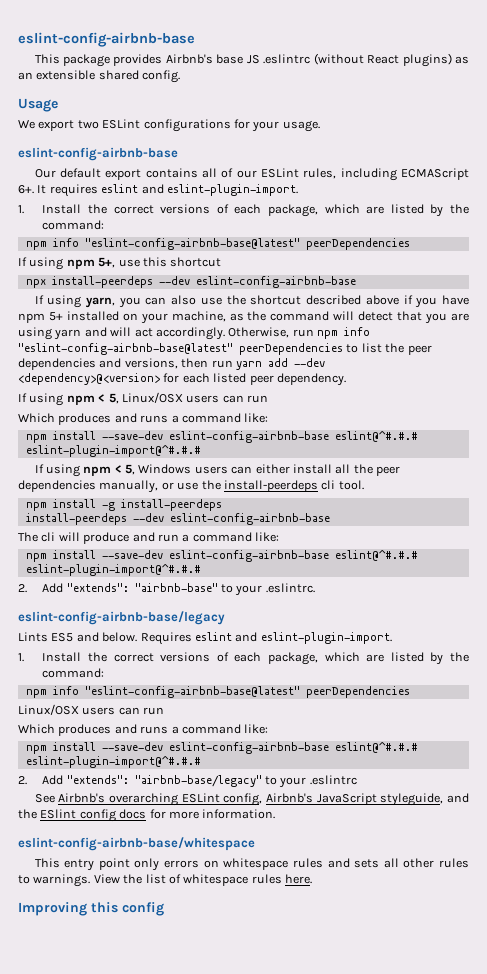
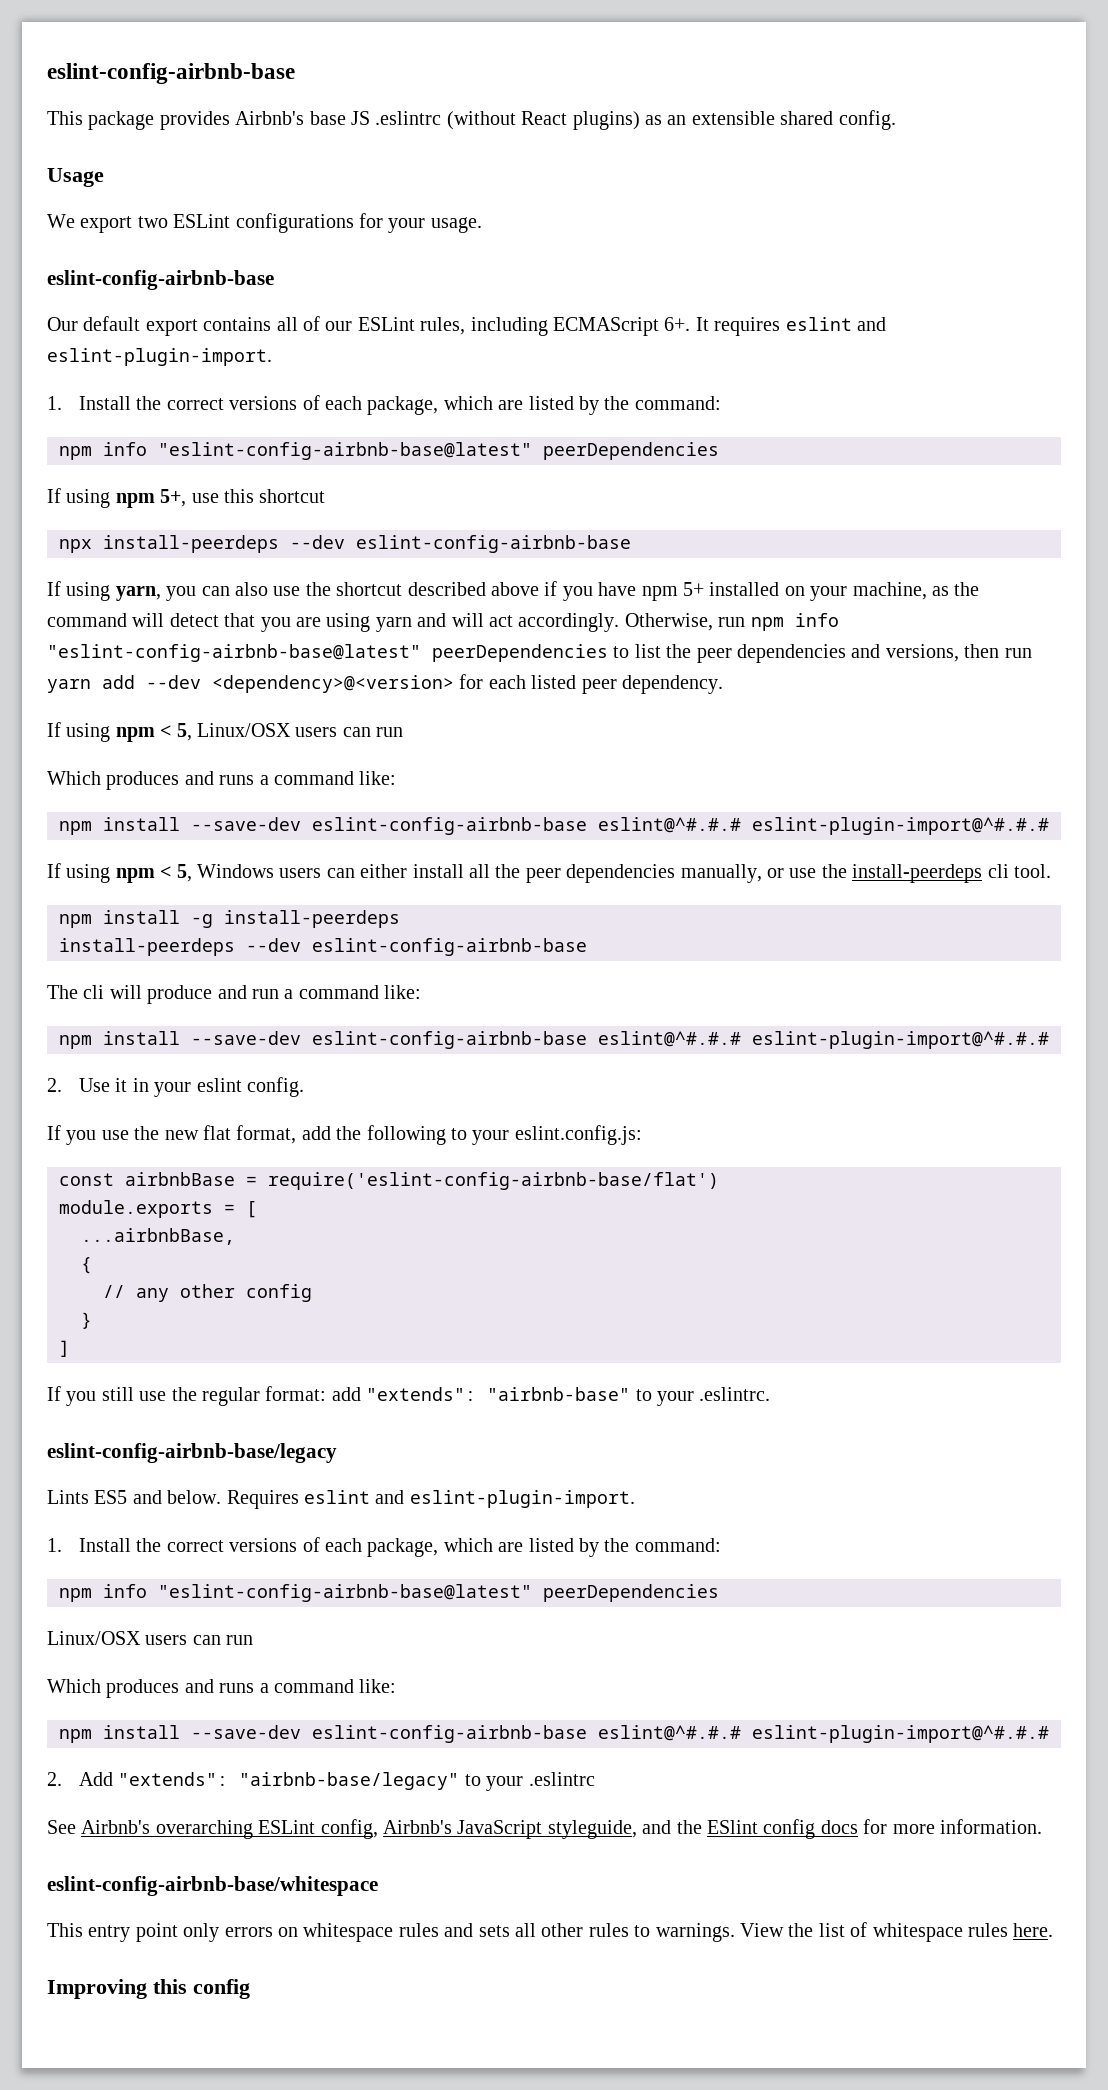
- 2. Add "extends": "airbnb-base" to your .eslintrc.
+ 2. Use it in your eslint config.
+ If you use the new flat format, add the following to your eslint.config.js:
+ const airbnbBase = require('eslint-config-airbnb-base/flat')
+ module.exports = [
+ ...airbnbBase,
+ {
+ // any other config
+ }
+ ]
+ If you still use the regular format: add "extends": "airbnb-base" to your .eslintrc.

